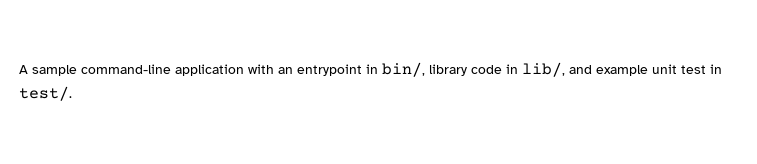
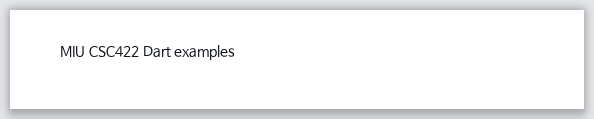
- A sample command-line application with an entrypoint in bin/, library code in lib/, and example unit test in test/.
+ MIU CSC422 Dart examples

